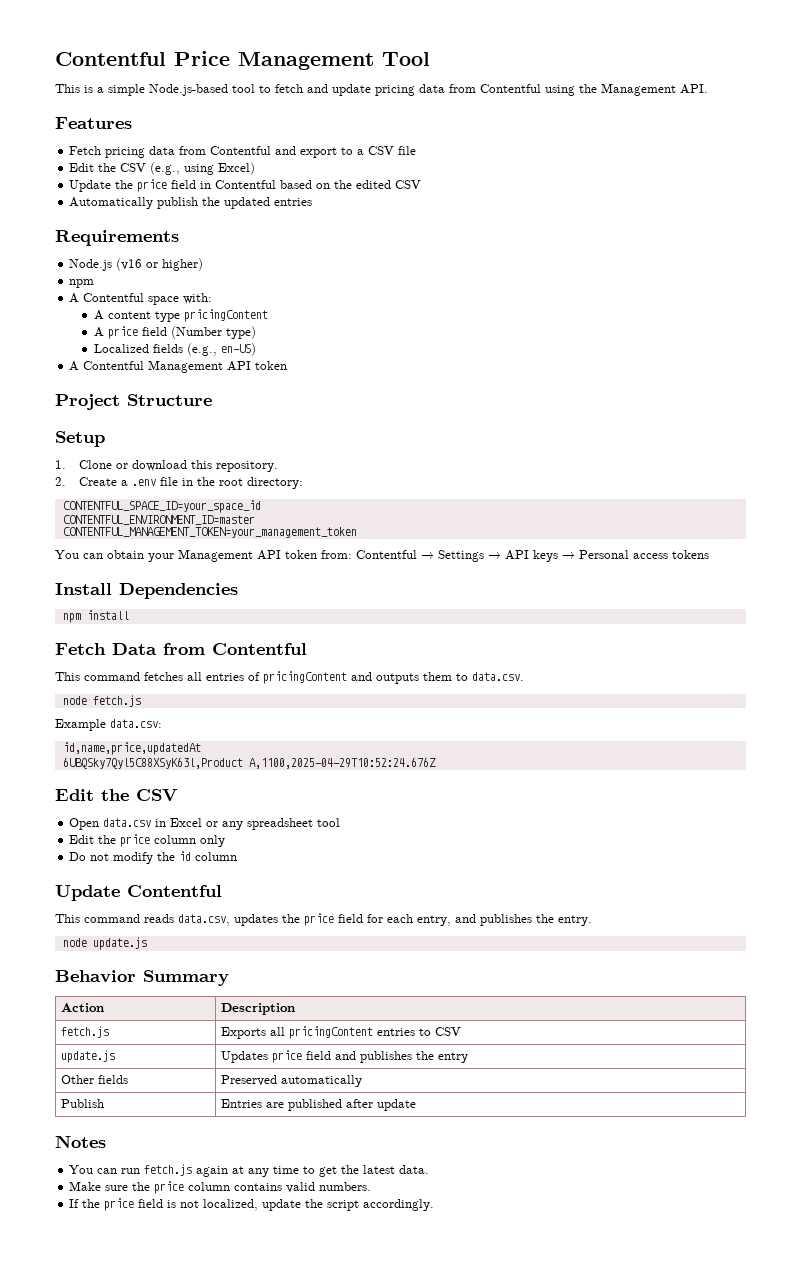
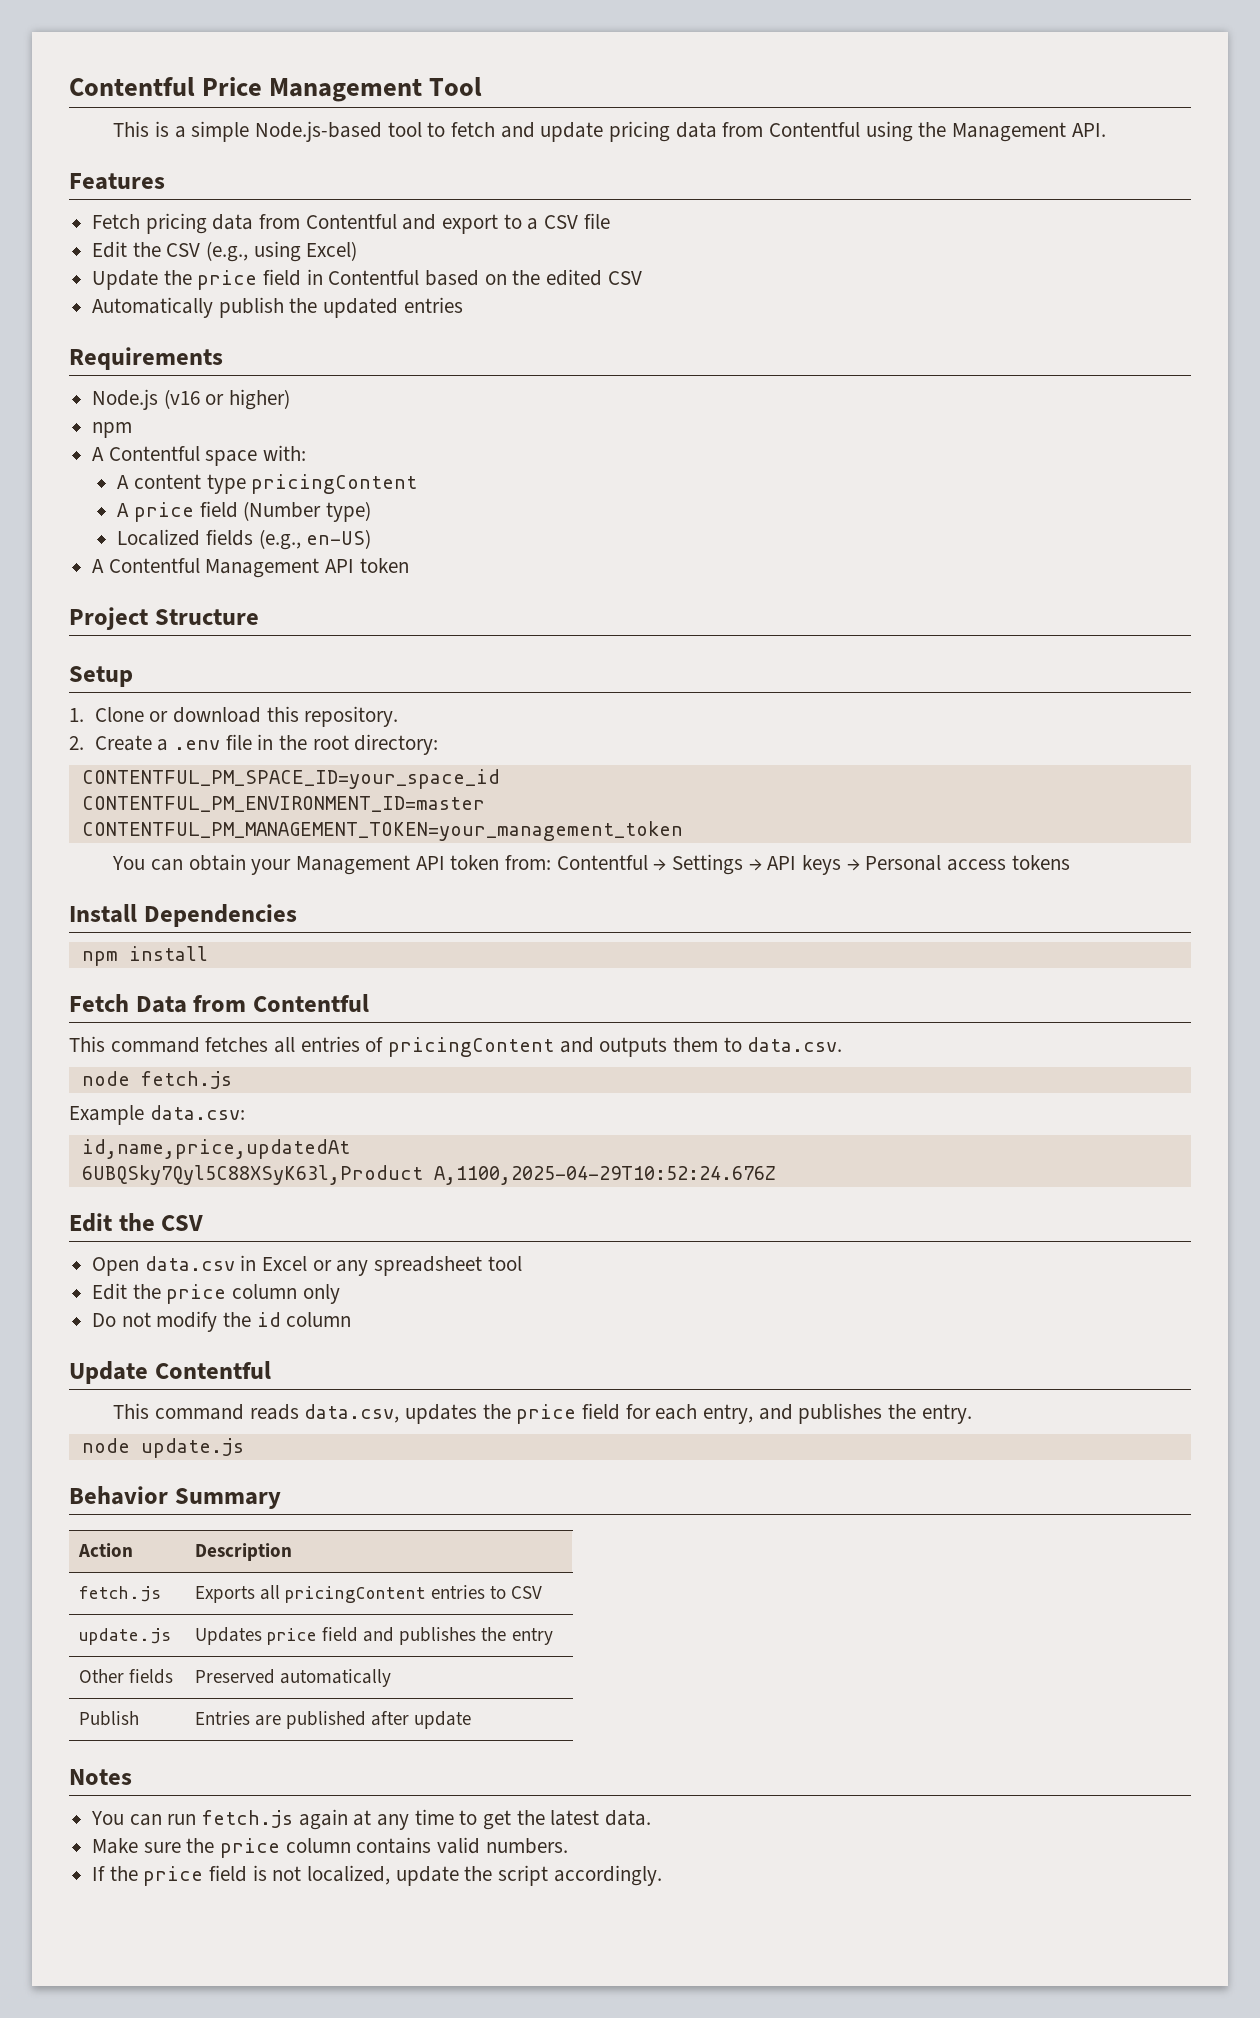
- CONTENTFUL_SPACE_ID=your_space_id
- CONTENTFUL_ENVIRONMENT_ID=master
- CONTENTFUL_MANAGEMENT_TOKEN=your_management_token
+ CONTENTFUL_PM_SPACE_ID=your_space_id
+ CONTENTFUL_PM_ENVIRONMENT_ID=master
+ CONTENTFUL_PM_MANAGEMENT_TOKEN=your_management_token

